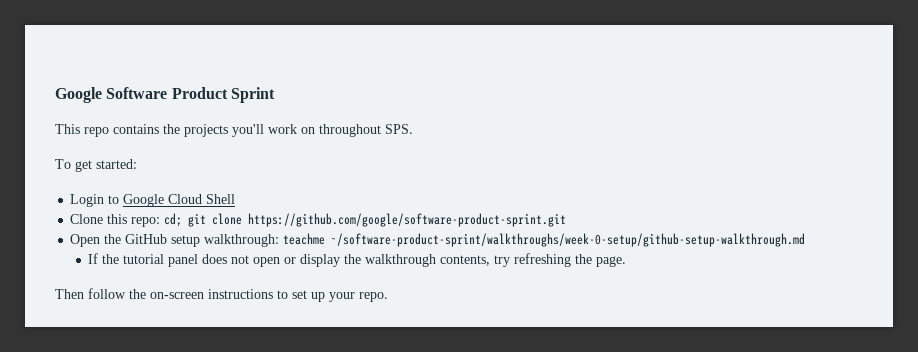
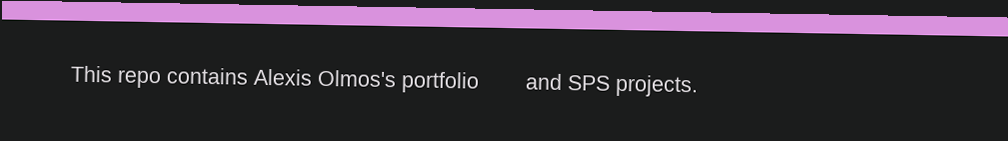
- Google Software Product Sprint
- This repo contains the projects you'll work on throughout SPS.
- To get started:
- Login to Google Cloud Shell
- Clone this repo: cd; git clone https://github.com/google/software-product-sprint.git
- Open the GitHub setup walkthrough: teachme ~/software-product-sprint/walkthroughs/week-0-setup/github-setup-walkthrough.md
- If the tutorial panel does not open or display the walkthrough contents, try refreshing the page.
- Then follow the on-screen instructions to set up your repo.
+ This repo contains Alexis Olmos's portfolio and SPS projects.

